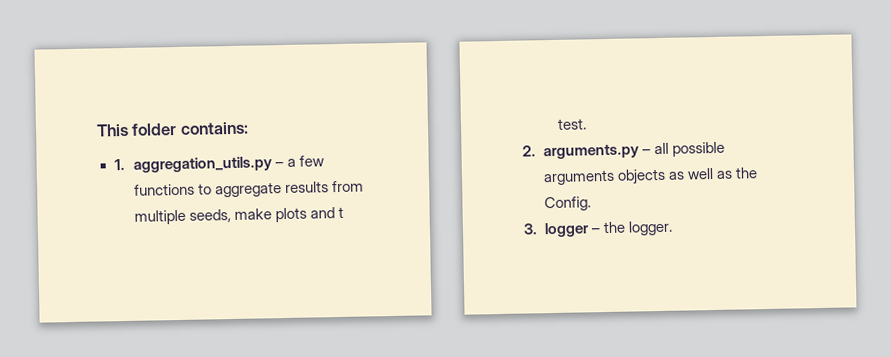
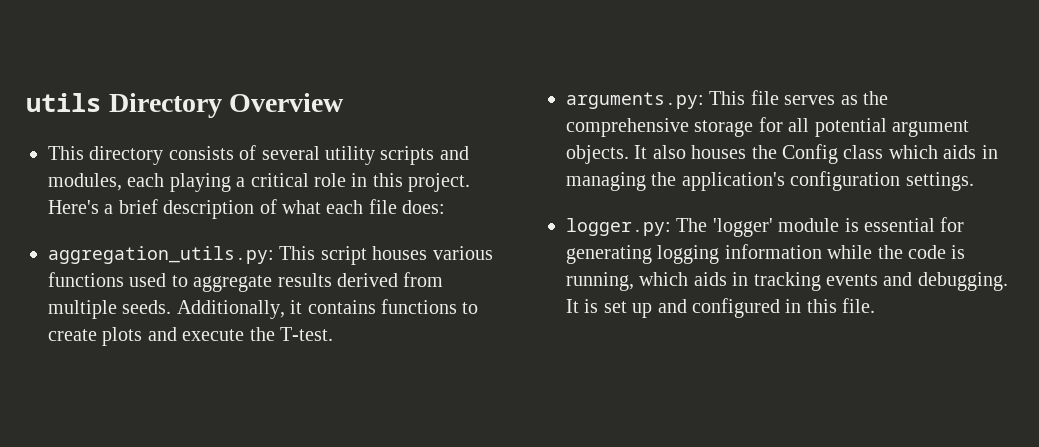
- This folder contains:
- 1. aggregation_utils.py – a few functions to aggregate results from multiple seeds, make plots and t test.
- 2. arguments.py – all possible arguments objects as well as the Config.
- 3. logger – the logger.
+ utils Directory Overview
+ This directory consists of several utility scripts and modules, each playing a critical role in this project. Here's a brief description of what each file does:
+ aggregation_utils.py: This script houses various functions used to aggregate results derived from multiple seeds. Additionally, it contains functions to create plots and execute the T-test.
+ arguments.py: This file serves as the comprehensive storage for all potential argument objects. It also houses the Config class which aids in managing the application's configuration settings.
+ logger.py: The 'logger' module is essential for generating logging information while the code is running, which aids in tracking events and debugging. It is set up and configured in this file.

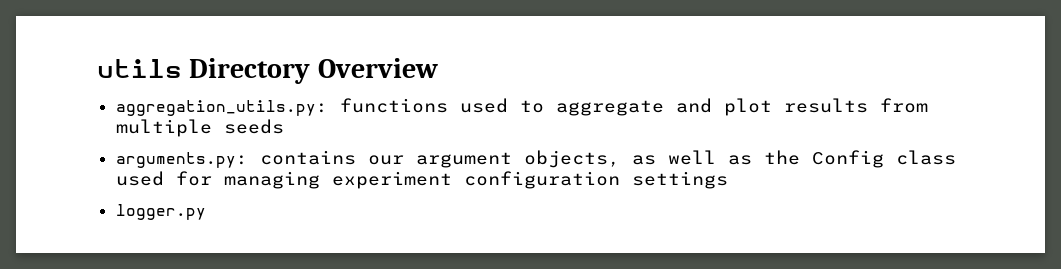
- This directory consists of several utility scripts and modules, each playing a critical role in this project. Here's a brief description of what each file does:
- aggregation_utils.py: This script houses various functions used to aggregate results derived from multiple seeds. Additionally, it contains functions to create plots and execute the T-test.
- arguments.py: This file serves as the comprehensive storage for all potential argument objects. It also houses the Config class which aids in managing the application's configuration settings.
- logger.py: The 'logger' module is essential for generating logging information while the code is running, which aids in tracking events and debugging. It is set up and configured in this file.
+ aggregation_utils.py: functions used to aggregate and plot results from multiple seeds
+ arguments.py: contains our argument objects, as well as the Config class used for managing experiment configuration settings
+ logger.py

